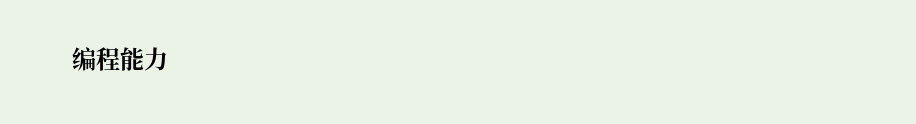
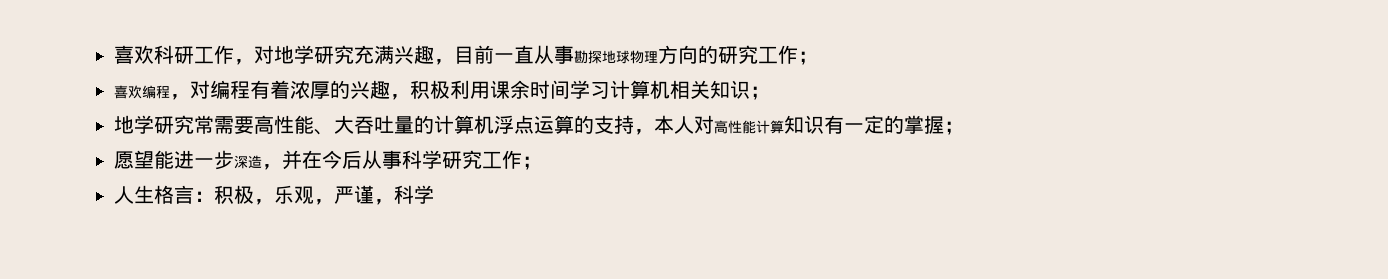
- 编程能力
+ 喜欢科研工作，对地学研究充满兴趣，目前一直从事勘探地球物理方向的研究工作；
+ 喜欢编程，对编程有着浓厚的兴趣，积极利用课余时间学习计算机相关知识；
+ 地学研究常需要高性能、大吞吐量的计算机浮点运算的支持，本人对高性能计算知识有一定的掌握；
+ 愿望能进一步深造，并在今后从事科学研究工作；
+ 人生格言：积极，乐观，严谨，科学

